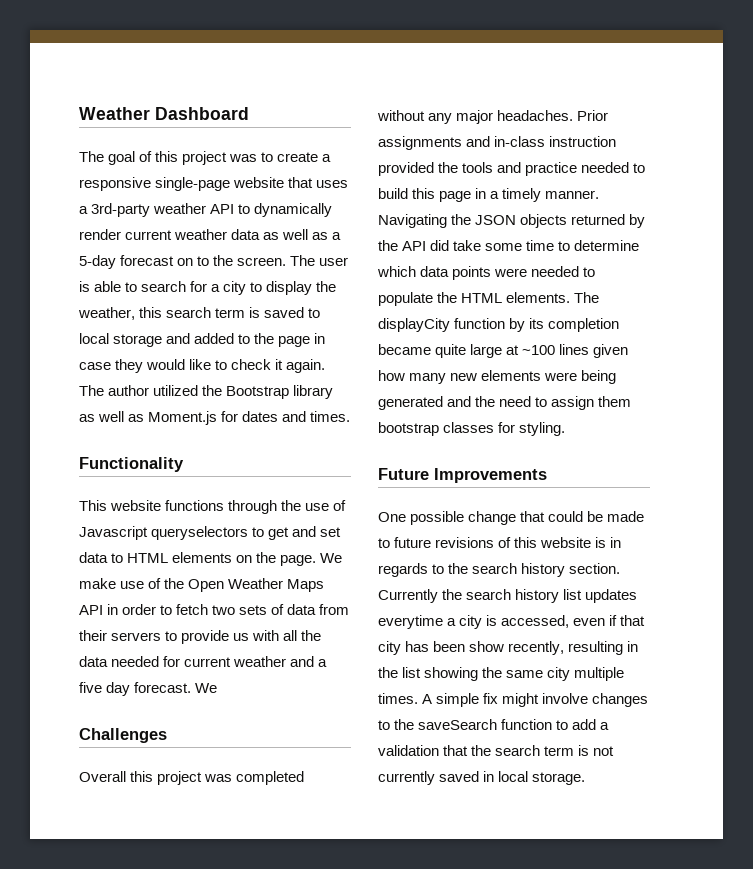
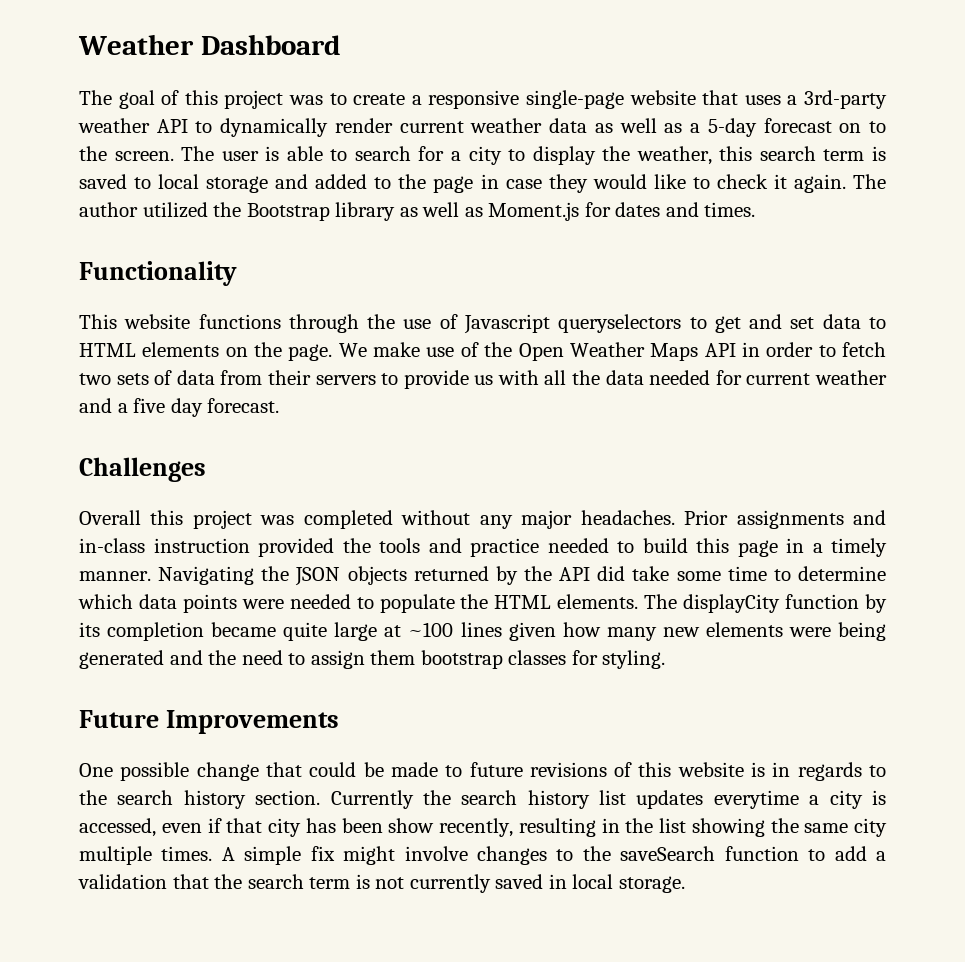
- We make use of the Open Weather Maps API in order to fetch two sets of data from their servers to provide us with all the data needed for current weather and a five day forecast. We
+ We make use of the Open Weather Maps API in order to fetch two sets of data from their servers to provide us with all the data needed for current weather and a five day forecast.

